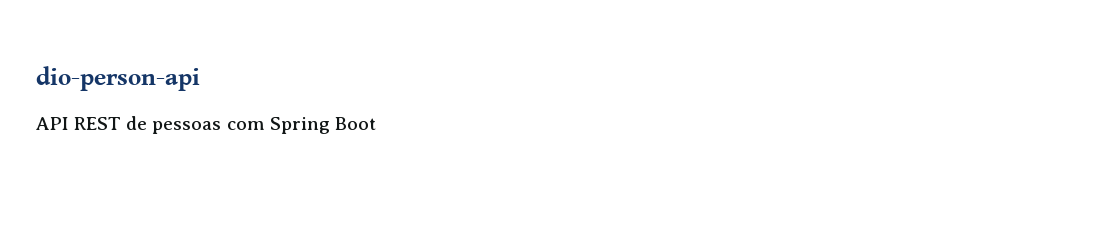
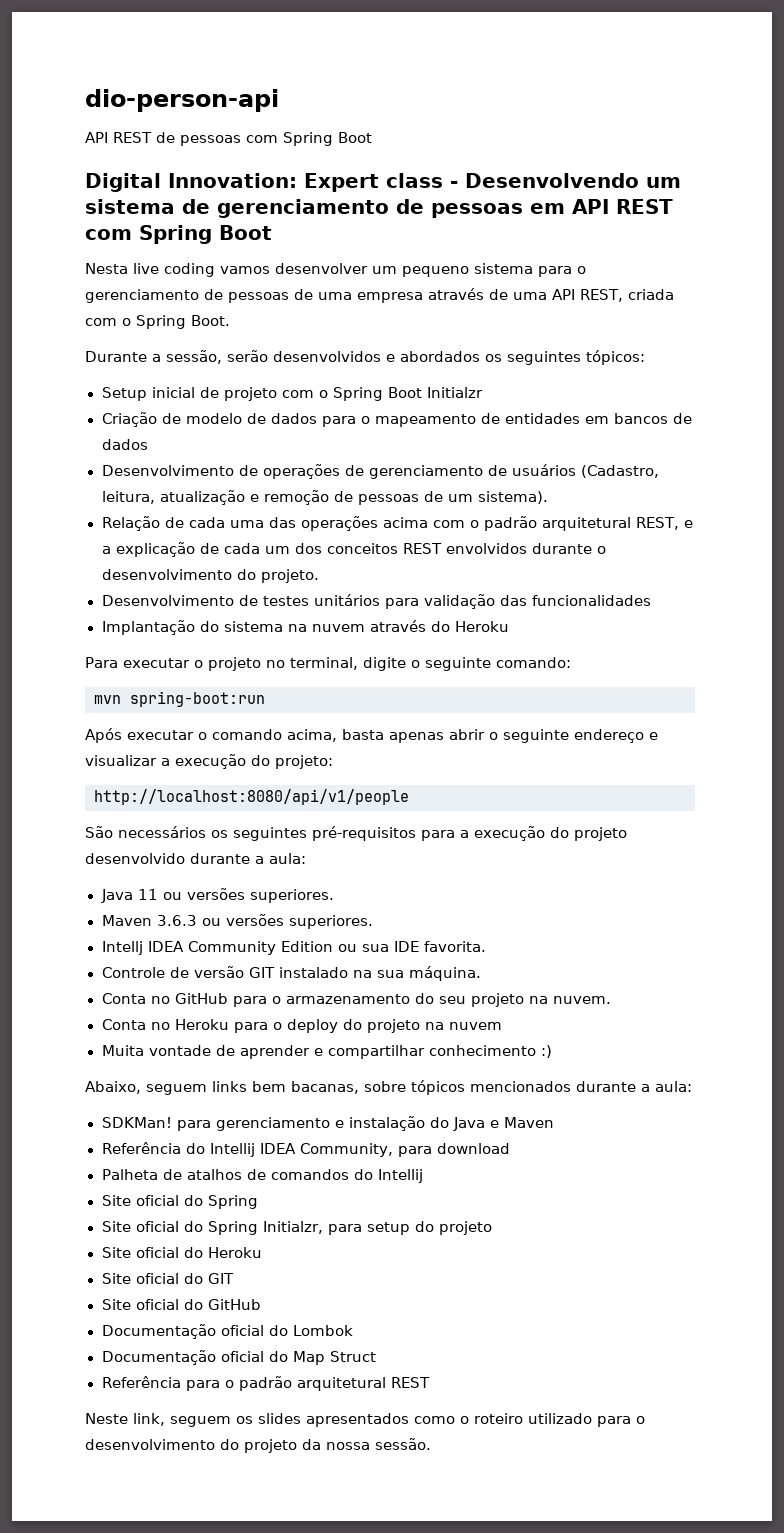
+ Digital Innovation: Expert class - Desenvolvendo um sistema de gerenciamento de pessoas em API REST com Spring Boot
+ Nesta live coding vamos desenvolver um pequeno sistema para o gerenciamento de pessoas de uma empresa através de uma API REST, criada com o Spring Boot.
+ Durante a sessão, serão desenvolvidos e abordados os seguintes tópicos:
+ Setup inicial de projeto com o Spring Boot Initialzr
+ Criação de modelo de dados para o mapeamento de entidades em bancos de dados
+ Desenvolvimento de operações de gerenciamento de usuários (Cadastro, leitura, atualização e remoção de pessoas de um sistema).
+ Relação de cada uma das operações acima com o padrão arquitetural REST, e a explicação de cada um dos conceitos REST envolvidos durante o desenvolvimento do projeto.
+ Desenvolvimento de testes unitários para validação das funcionalidades
+ Implantação do sistema na nuvem através do Heroku
+ Para executar o projeto no terminal, digite o seguinte comando:
+ mvn spring-boot:run
+ Após executar o comando acima, basta apenas abrir o seguinte endereço e visualizar a execução do projeto:
+ http://localhost:8080/api/v1/people
+ São necessários os seguintes pré-requisitos para a execução do projeto desenvolvido durante a aula:
+ Java 11 ou versões superiores.
+ Maven 3.6.3 ou versões superiores.
+ Intellj IDEA Community Edition ou sua IDE favorita.
+ Controle de versão GIT instalado na sua máquina.
+ Conta no GitHub para o armazenamento do seu projeto na nuvem.
+ Conta no Heroku para o deploy do projeto na nuvem
+ Muita vontade de aprender e compartilhar conhecimento :)
+ Abaixo, seguem links bem bacanas, sobre tópicos mencionados durante a aula:
+ SDKMan! para gerenciamento e instalação do Java e Maven
+ Referência do Intellij IDEA Community, para download
+ Palheta de atalhos de comandos do Intellij
+ Site oficial do Spring
+ Site oficial do Spring Initialzr, para setup do projeto
+ Site oficial do Heroku
+ Site oficial do GIT
+ Site oficial do GitHub
+ Documentação oficial do Lombok
+ Documentação oficial do Map Struct
+ Referência para o padrão arquitetural REST
+ Neste link, seguem os slides apresentados como o roteiro utilizado para o desenvolvimento do projeto da nossa sessão.

